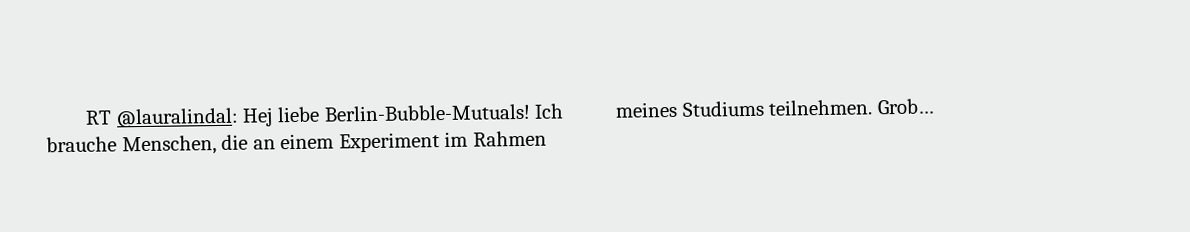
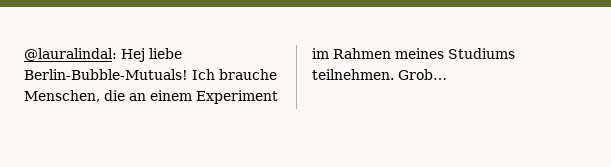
- RT @lauralindal: Hej liebe Berlin-Bubble-Mutuals!
+ @lauralindal: Hej liebe Berlin-Bubble-Mutuals!

